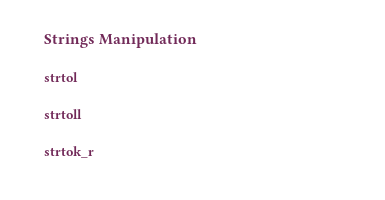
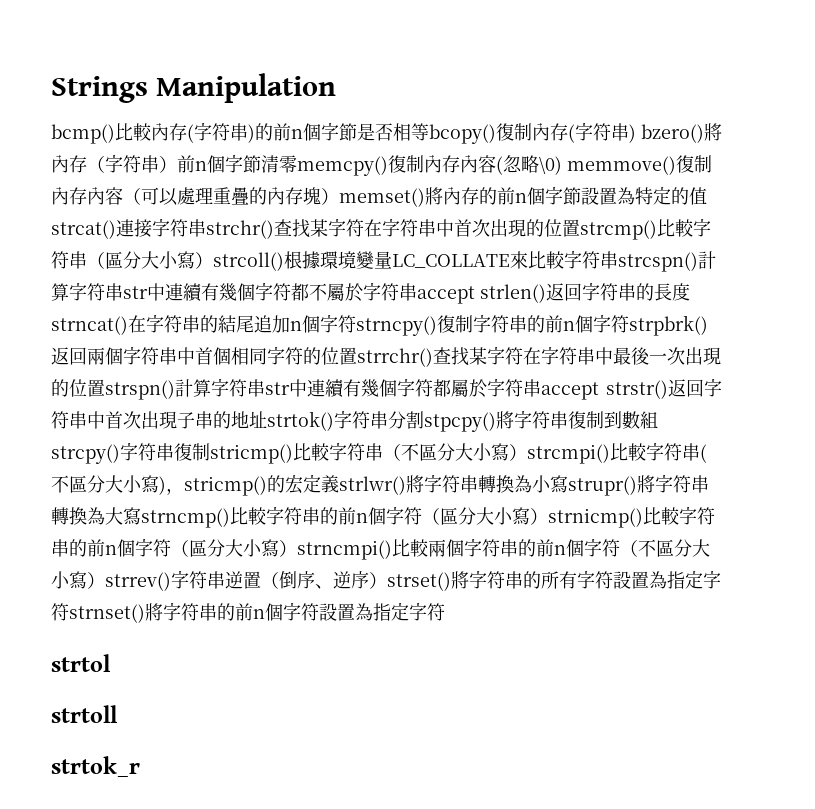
+ bcmp()比較內存(字符串)的前n個字節是否相等bcopy()復制內存(字符串) bzero()將內存（字符串）前n個字節清零memcpy()復制內存內容(忽略\0) memmove()復制內存內容（可以處理重疊的內存塊）memset()將內存的前n個字節設置為特定的值strcat()連接字符串strchr()查找某字符在字符串中首次出現的位置strcmp()比較字符串（區分大小寫）strcoll()根據環境變量LC_COLLATE來比較字符串strcspn()計算字符串str中連續有幾個字符都不屬於字符串accept strlen()返回字符串的長度strncat()在字符串的結尾追加n個字符strncpy()復制字符串的前n個字符strpbrk()返回兩個字符串中首個相同字符的位置strrchr()查找某字符在字符串中最後一次出現的位置strspn()計算字符串str中連續有幾個字符都屬於字符串accept strstr()返回字符串中首次出現子串的地址strtok()字符串分割stpcpy()將字符串復制到數組strcpy()字符串復制stricmp()比較字符串（不區分大小寫）strcmpi()比較字符串(不區分大小寫)，stricmp()的宏定義strlwr()將字符串轉換為小寫strupr()將字符串轉換為大寫strncmp()比較字符串的前n個字符（區分大小寫）strnicmp()比較字符串的前n個字符（區分大小寫）strncmpi()比較兩個字符串的前n個字符（不區分大小寫）strrev()字符串逆置（倒序、逆序）strset()將字符串的所有字符設置為指定字符strnset()將字符串的前n個字符設置為指定字符

